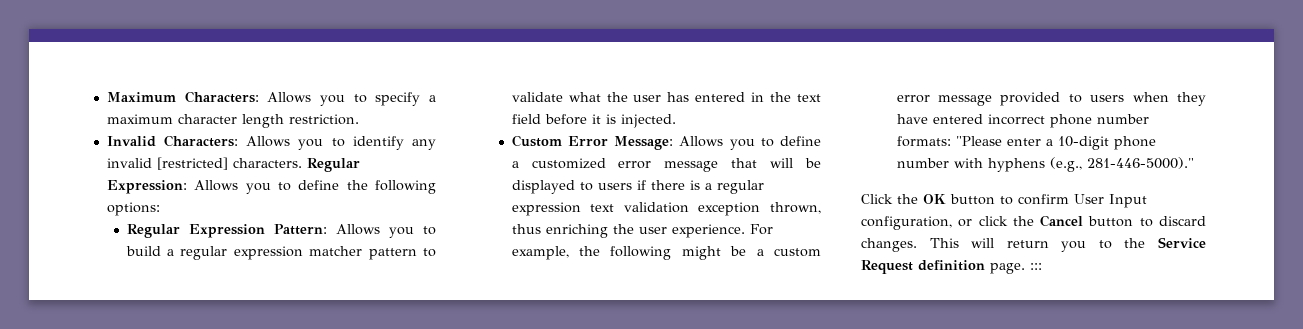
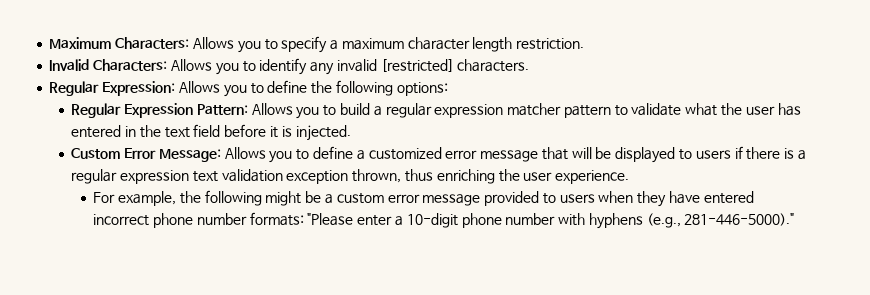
- Invalid Characters: Allows you to identify any invalid [restricted] characters. Regular Expression: Allows you to define the following options:
+ Invalid Characters: Allows you to identify any invalid [restricted] characters.
+ Regular Expression: Allows you to define the following options:
- Allows you to define a customized error message that will be displayed to users if there is a regular expression text validation exception thrown, thus enriching the user experience. For example, the following might be a custom error message provided to users when they have entered incorrect phone number formats:
+ Allows you to define a customized error message that will be displayed to users if there is a regular expression text validation exception thrown, thus enriching the user experience.
+ For example, the following might be a custom error message provided to users when they have entered incorrect phone number formats:
- Click the OK button to confirm User Input configuration, or click the Cancel button to discard changes. This will return you to the Service Request definition page. :::

